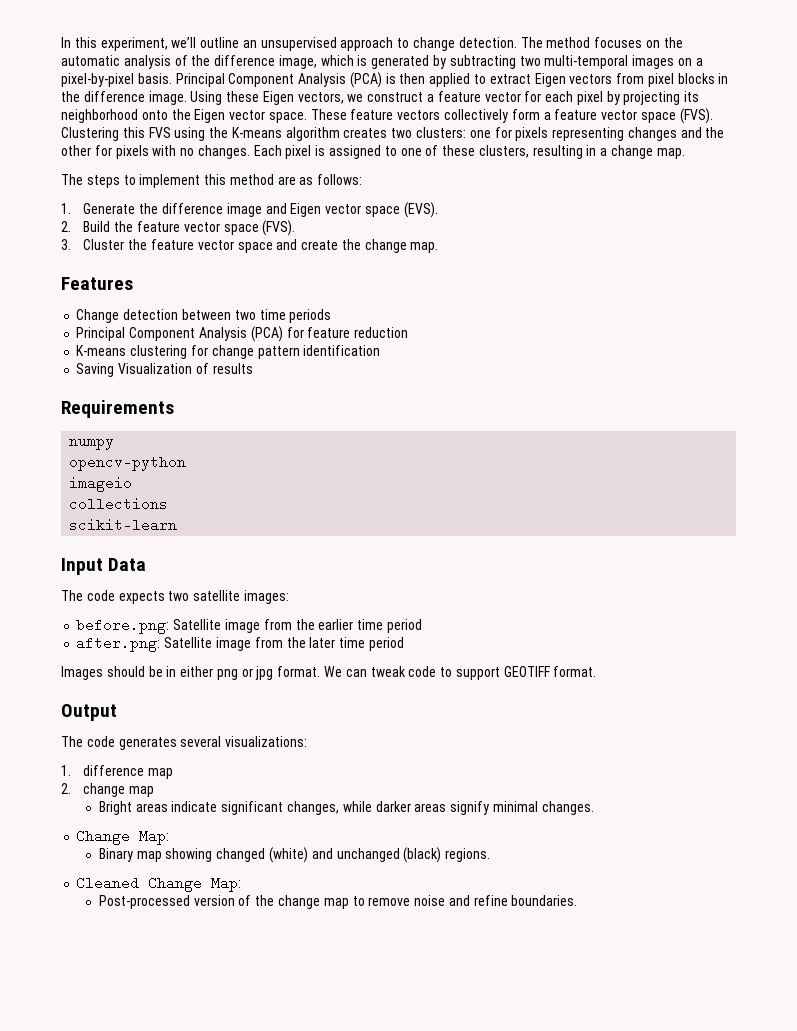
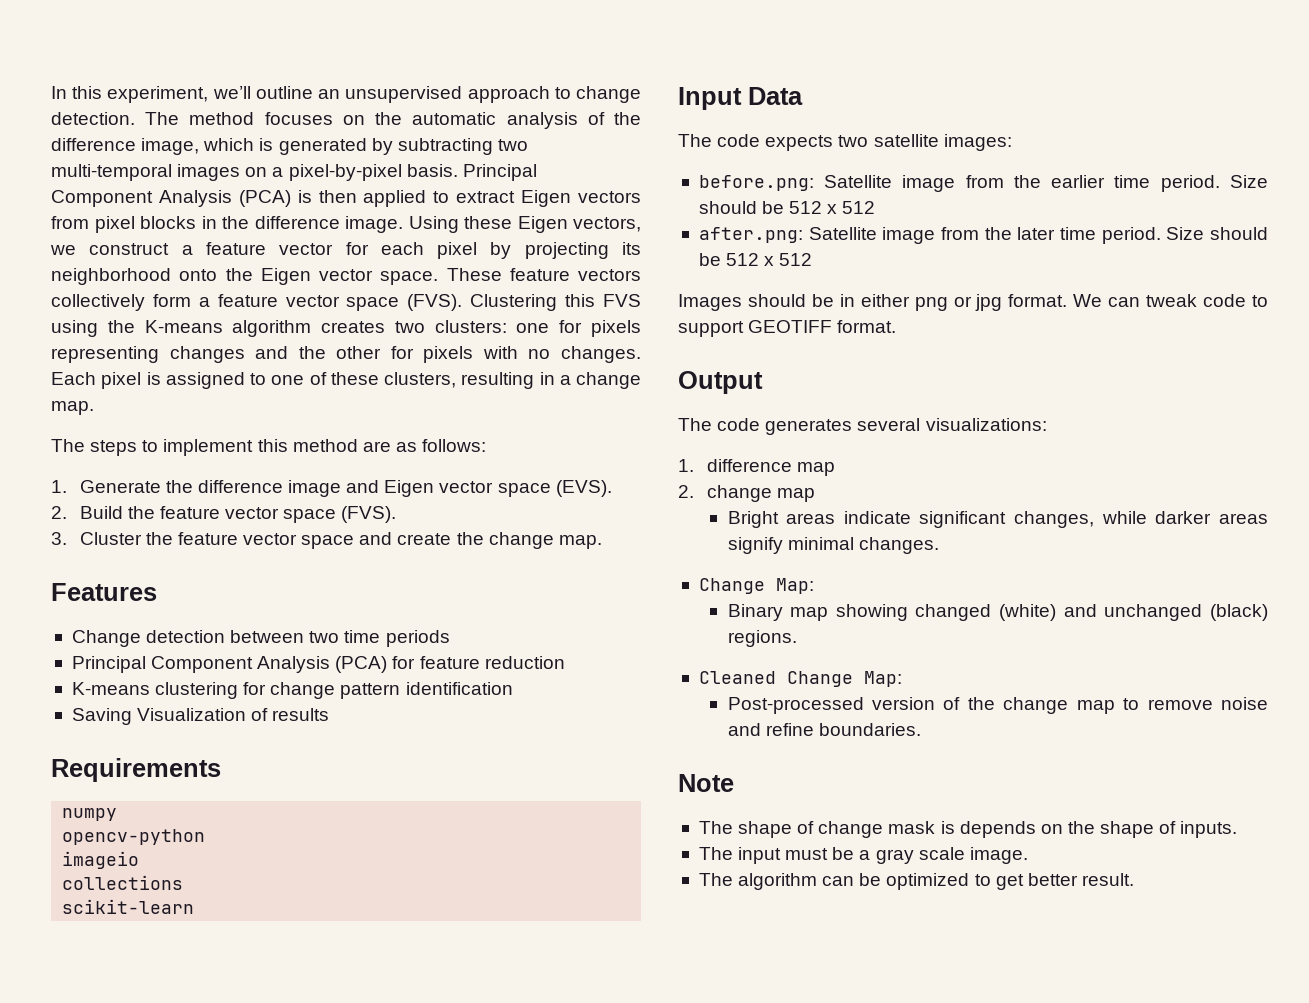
- before.png: Satellite image from the earlier time period
+ before.png: Satellite image from the earlier time period. Size should be 512 x 512
- after.png: Satellite image from the later time period
+ after.png: Satellite image from the later time period. Size should be 512 x 512
+ Note
+ The shape of change mask is depends on the shape of inputs.
+ The input must be a gray scale image.
+ The algorithm can be optimized to get better result.

